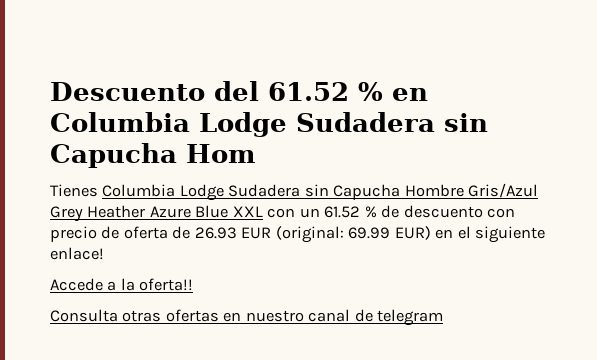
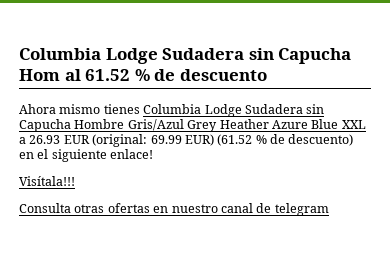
- Descuento del 61.52 % en Columbia Lodge Sudadera sin Capucha Hom
- Tienes Columbia Lodge Sudadera sin Capucha Hombre Gris/Azul Grey Heather Azure Blue XXL con un 61.52 % de descuento con precio de oferta de 26.93 EUR (original: 69.99 EUR) en el siguiente enlace!
+ Columbia Lodge Sudadera sin Capucha Hom al 61.52 % de descuento
+ Ahora mismo tienes Columbia Lodge Sudadera sin Capucha Hombre Gris/Azul Grey Heather Azure Blue XXL a 26.93 EUR (original: 69.99 EUR) (61.52 % de descuento) en el siguiente enlace!
- Accede a la oferta!!
+ Visítala!!!

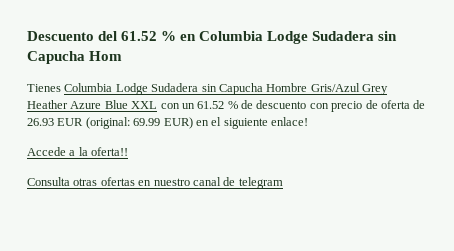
- Columbia Lodge Sudadera sin Capucha Hom al 61.52 % de descuento
- Ahora mismo tienes Columbia Lodge Sudadera sin Capucha Hombre Gris/Azul Grey Heather Azure Blue XXL a 26.93 EUR (original: 69.99 EUR) (61.52 % de descuento) en el siguiente enlace!
+ Descuento del 61.52 % en Columbia Lodge Sudadera sin Capucha Hom
+ Tienes Columbia Lodge Sudadera sin Capucha Hombre Gris/Azul Grey Heather Azure Blue XXL con un 61.52 % de descuento con precio de oferta de 26.93 EUR (original: 69.99 EUR) en el siguiente enlace!
- Visítala!!!
+ Accede a la oferta!!

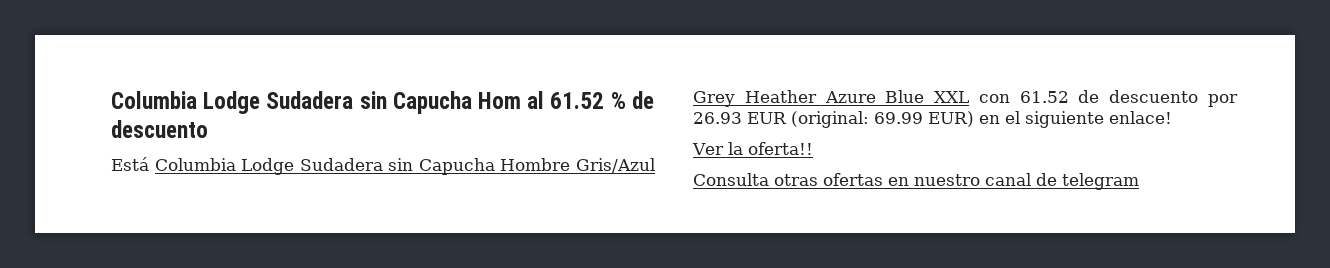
- Descuento del 61.52 % en Columbia Lodge Sudadera sin Capucha Hom
- Tienes Columbia Lodge Sudadera sin Capucha Hombre Gris/Azul Grey Heather Azure Blue XXL con un 61.52 % de descuento con precio de oferta de 26.93 EUR (original: 69.99 EUR) en el siguiente enlace!
+ Columbia Lodge Sudadera sin Capucha Hom al 61.52 % de descuento
+ Está Columbia Lodge Sudadera sin Capucha Hombre Gris/Azul Grey Heather Azure Blue XXL con 61.52 de descuento por 26.93 EUR (original: 69.99 EUR) en el siguiente enlace!
- Accede a la oferta!!
+ Ver la oferta!!

